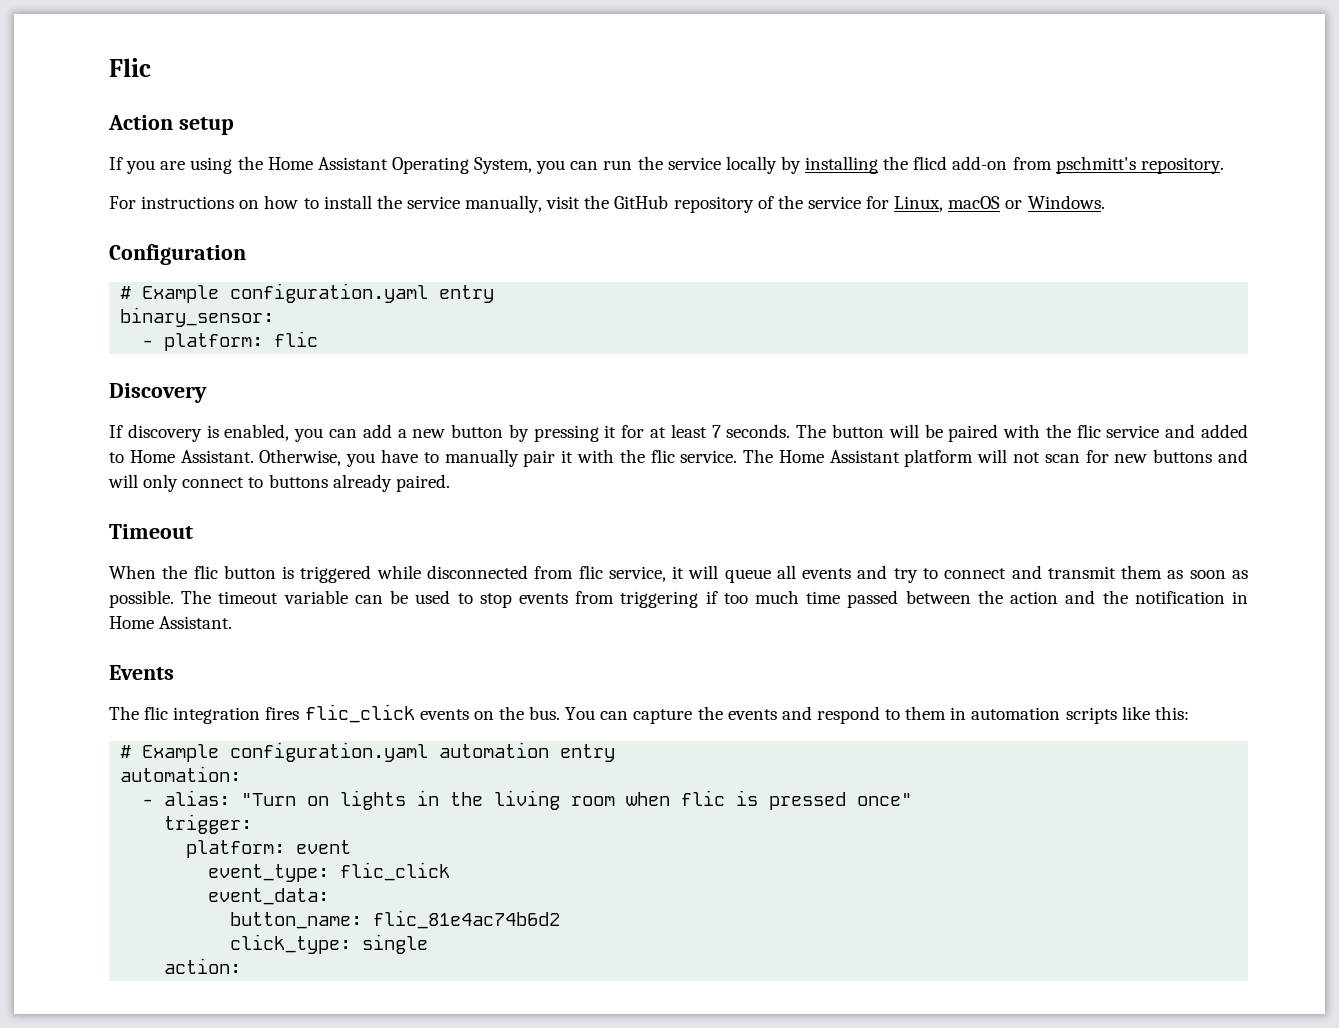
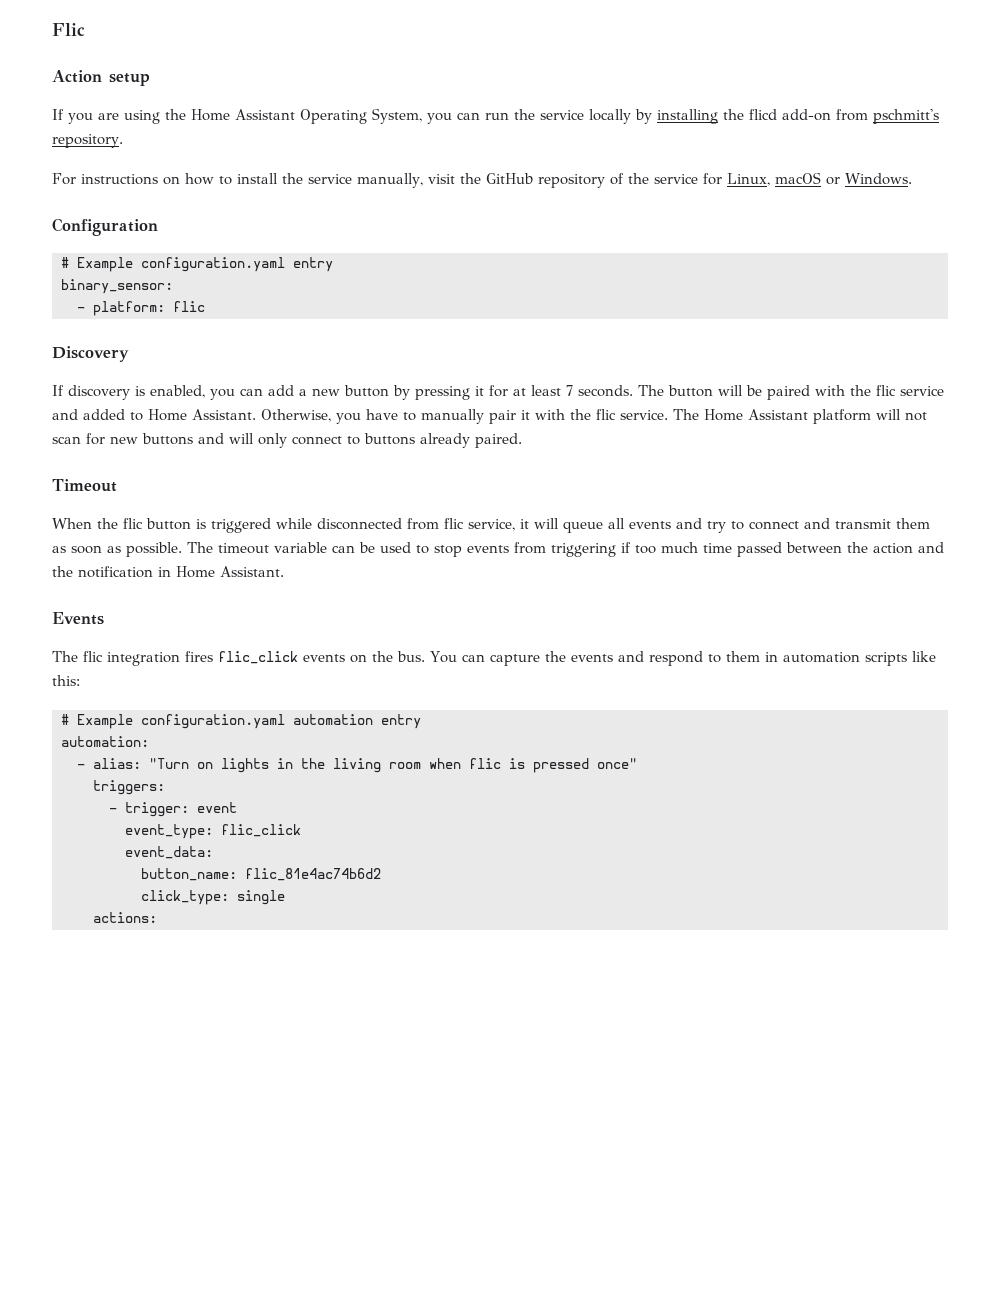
- trigger:
- platform: event
+ triggers:
+ - trigger: event
- action:
+ actions:

